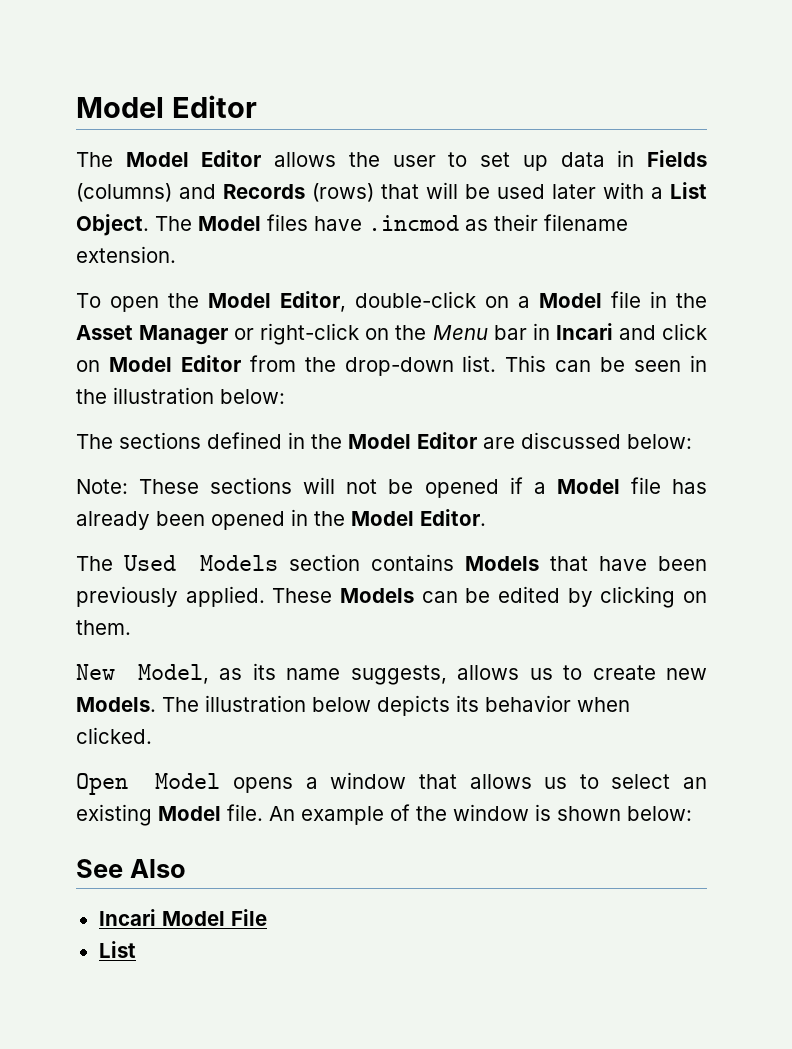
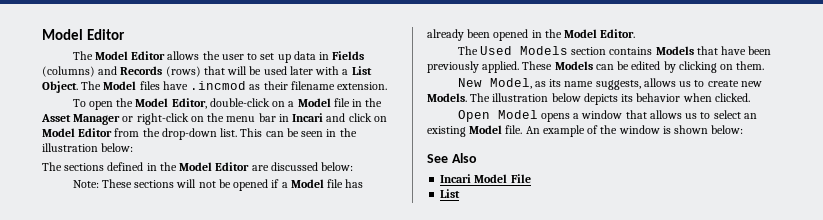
- To open the Model Editor, double-click on a Model file in the Asset Manager or right-click on the Menu bar in Incari and click on Model Editor from the drop-down list.
+ To open the Model Editor, double-click on a Model file in the Asset Manager or right-click on the menu bar in Incari and click on Model Editor from the drop-down list.

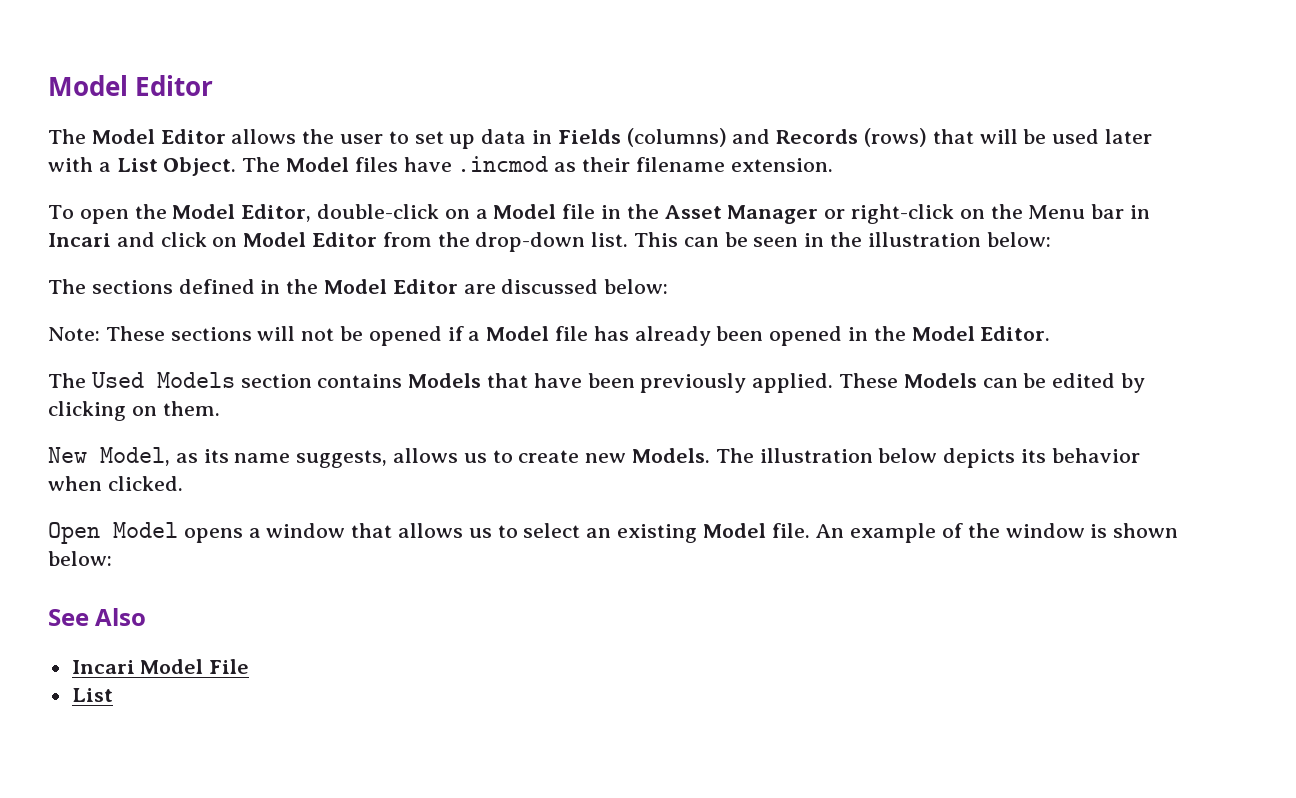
- To open the Model Editor, double-click on a Model file in the Asset Manager or right-click on the menu bar in Incari and click on Model Editor from the drop-down list.
+ To open the Model Editor, double-click on a Model file in the Asset Manager or right-click on the Menu bar in Incari and click on Model Editor from the drop-down list.

